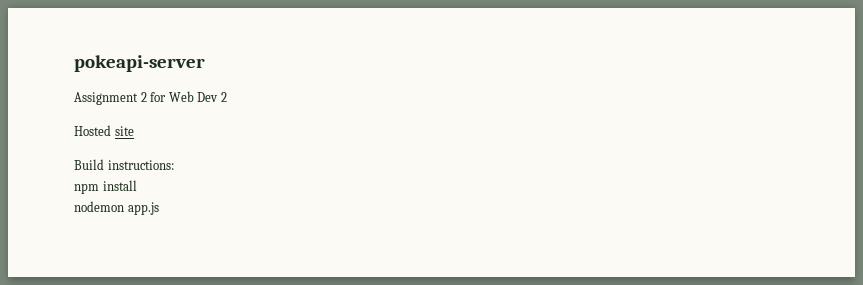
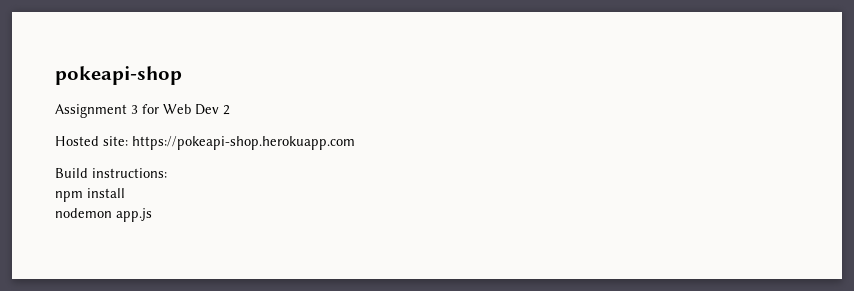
- pokeapi-server
+ pokeapi-shop
- Assignment 2 for Web Dev 2
+ Assignment 3 for Web Dev 2
- Hosted site
+ Hosted site: https://pokeapi-shop.herokuapp.com

